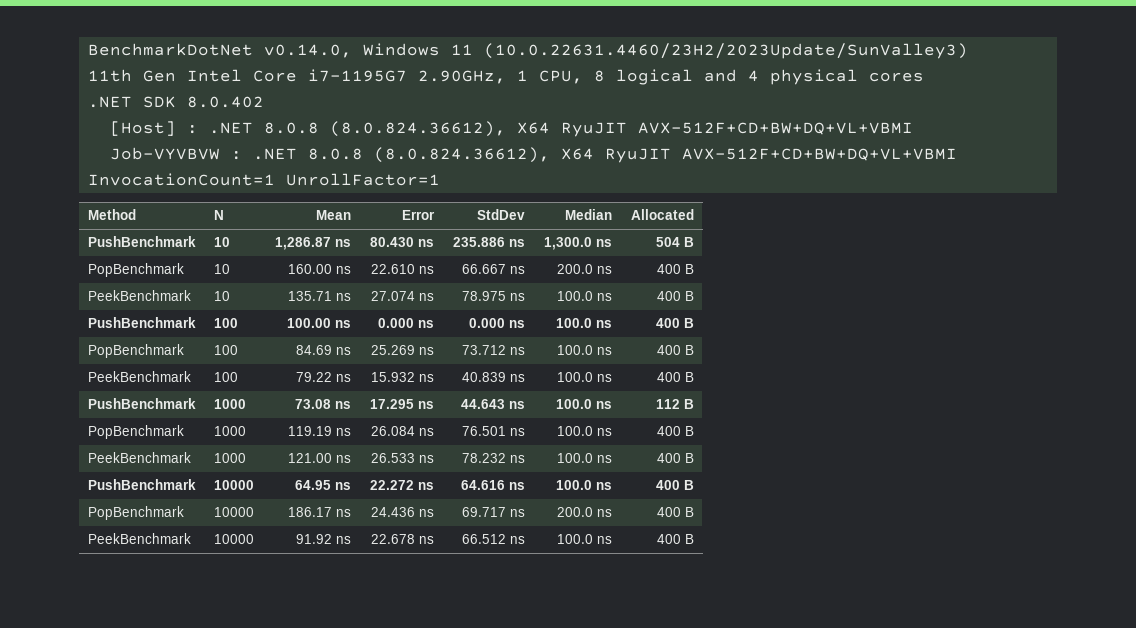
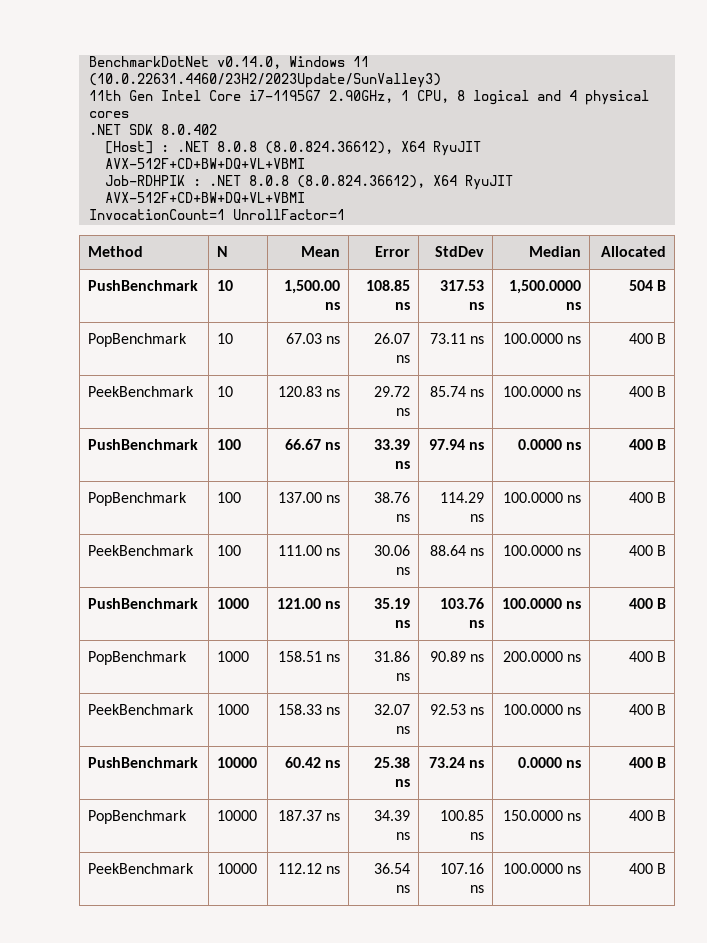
- Job-VYVBVW : .NET 8.0.8 (8.0.824.36612), X64 RyuJIT AVX-512F+CD+BW+DQ+VL+VBMI
+ Job-RDHPIK : .NET 8.0.8 (8.0.824.36612), X64 RyuJIT AVX-512F+CD+BW+DQ+VL+VBMI
- PushBenchmark | 10 | 1,286.87 ns | 80.430 ns | 235.886 ns | 1,300.0 ns | 504 B
+ PushBenchmark | 10 | 1,500.00 ns | 108.85 ns | 317.53 ns | 1,500.0000 ns | 504 B
- PopBenchmark | 10 | 160.00 ns | 22.610 ns | 66.667 ns | 200.0 ns | 400 B
+ PopBenchmark | 10 | 67.03 ns | 26.07 ns | 73.11 ns | 100.0000 ns | 400 B
- PeekBenchmark | 10 | 135.71 ns | 27.074 ns | 78.975 ns | 100.0 ns | 400 B
+ PeekBenchmark | 10 | 120.83 ns | 29.72 ns | 85.74 ns | 100.0000 ns | 400 B
- PushBenchmark | 100 | 100.00 ns | 0.000 ns | 0.000 ns | 100.0 ns | 400 B
+ PushBenchmark | 100 | 66.67 ns | 33.39 ns | 97.94 ns | 0.0000 ns | 400 B
- PopBenchmark | 100 | 84.69 ns | 25.269 ns | 73.712 ns | 100.0 ns | 400 B
+ PopBenchmark | 100 | 137.00 ns | 38.76 ns | 114.29 ns | 100.0000 ns | 400 B
- PeekBenchmark | 100 | 79.22 ns | 15.932 ns | 40.839 ns | 100.0 ns | 400 B
+ PeekBenchmark | 100 | 111.00 ns | 30.06 ns | 88.64 ns | 100.0000 ns | 400 B
- PushBenchmark | 1000 | 73.08 ns | 17.295 ns | 44.643 ns | 100.0 ns | 112 B
+ PushBenchmark | 1000 | 121.00 ns | 35.19 ns | 103.76 ns | 100.0000 ns | 400 B
- PopBenchmark | 1000 | 119.19 ns | 26.084 ns | 76.501 ns | 100.0 ns | 400 B
+ PopBenchmark | 1000 | 158.51 ns | 31.86 ns | 90.89 ns | 200.0000 ns | 400 B
- PeekBenchmark | 1000 | 121.00 ns | 26.533 ns | 78.232 ns | 100.0 ns | 400 B
+ PeekBenchmark | 1000 | 158.33 ns | 32.07 ns | 92.53 ns | 100.0000 ns | 400 B
- PushBenchmark | 10000 | 64.95 ns | 22.272 ns | 64.616 ns | 100.0 ns | 400 B
+ PushBenchmark | 10000 | 60.42 ns | 25.38 ns | 73.24 ns | 0.0000 ns | 400 B
- PopBenchmark | 10000 | 186.17 ns | 24.436 ns | 69.717 ns | 200.0 ns | 400 B
+ PopBenchmark | 10000 | 187.37 ns | 34.39 ns | 100.85 ns | 150.0000 ns | 400 B
- PeekBenchmark | 10000 | 91.92 ns | 22.678 ns | 66.512 ns | 100.0 ns | 400 B
+ PeekBenchmark | 10000 | 112.12 ns | 36.54 ns | 107.16 ns | 100.0000 ns | 400 B

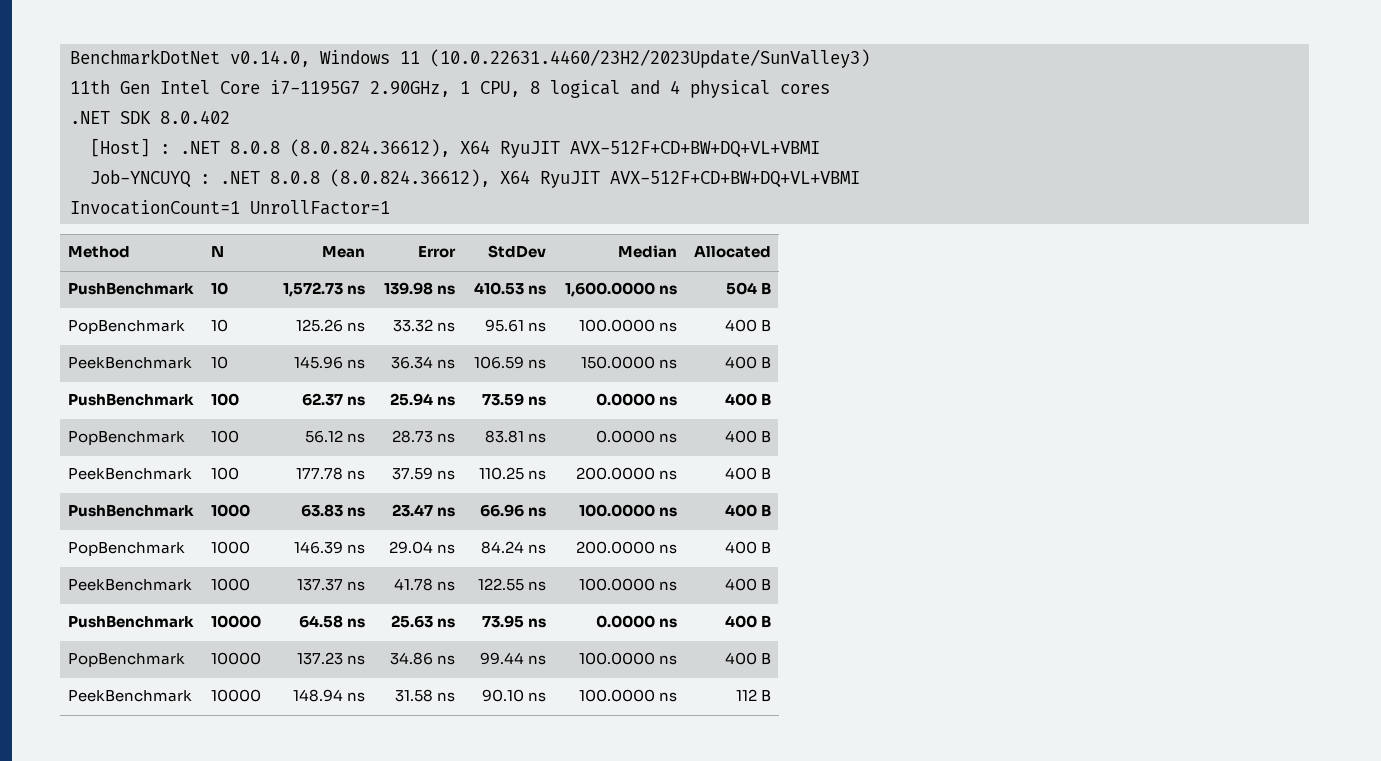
- Job-RDHPIK : .NET 8.0.8 (8.0.824.36612), X64 RyuJIT AVX-512F+CD+BW+DQ+VL+VBMI
+ Job-YNCUYQ : .NET 8.0.8 (8.0.824.36612), X64 RyuJIT AVX-512F+CD+BW+DQ+VL+VBMI
- PushBenchmark | 10 | 1,500.00 ns | 108.85 ns | 317.53 ns | 1,500.0000 ns | 504 B
+ PushBenchmark | 10 | 1,572.73 ns | 139.98 ns | 410.53 ns | 1,600.0000 ns | 504 B
- PopBenchmark | 10 | 67.03 ns | 26.07 ns | 73.11 ns | 100.0000 ns | 400 B
+ PopBenchmark | 10 | 125.26 ns | 33.32 ns | 95.61 ns | 100.0000 ns | 400 B
- PeekBenchmark | 10 | 120.83 ns | 29.72 ns | 85.74 ns | 100.0000 ns | 400 B
+ PeekBenchmark | 10 | 145.96 ns | 36.34 ns | 106.59 ns | 150.0000 ns | 400 B
- PushBenchmark | 100 | 66.67 ns | 33.39 ns | 97.94 ns | 0.0000 ns | 400 B
+ PushBenchmark | 100 | 62.37 ns | 25.94 ns | 73.59 ns | 0.0000 ns | 400 B
- PopBenchmark | 100 | 137.00 ns | 38.76 ns | 114.29 ns | 100.0000 ns | 400 B
+ PopBenchmark | 100 | 56.12 ns | 28.73 ns | 83.81 ns | 0.0000 ns | 400 B
- PeekBenchmark | 100 | 111.00 ns | 30.06 ns | 88.64 ns | 100.0000 ns | 400 B
+ PeekBenchmark | 100 | 177.78 ns | 37.59 ns | 110.25 ns | 200.0000 ns | 400 B
- PushBenchmark | 1000 | 121.00 ns | 35.19 ns | 103.76 ns | 100.0000 ns | 400 B
+ PushBenchmark | 1000 | 63.83 ns | 23.47 ns | 66.96 ns | 100.0000 ns | 400 B
- PopBenchmark | 1000 | 158.51 ns | 31.86 ns | 90.89 ns | 200.0000 ns | 400 B
+ PopBenchmark | 1000 | 146.39 ns | 29.04 ns | 84.24 ns | 200.0000 ns | 400 B
- PeekBenchmark | 1000 | 158.33 ns | 32.07 ns | 92.53 ns | 100.0000 ns | 400 B
+ PeekBenchmark | 1000 | 137.37 ns | 41.78 ns | 122.55 ns | 100.0000 ns | 400 B
- PushBenchmark | 10000 | 60.42 ns | 25.38 ns | 73.24 ns | 0.0000 ns | 400 B
+ PushBenchmark | 10000 | 64.58 ns | 25.63 ns | 73.95 ns | 0.0000 ns | 400 B
- PopBenchmark | 10000 | 187.37 ns | 34.39 ns | 100.85 ns | 150.0000 ns | 400 B
+ PopBenchmark | 10000 | 137.23 ns | 34.86 ns | 99.44 ns | 100.0000 ns | 400 B
- PeekBenchmark | 10000 | 112.12 ns | 36.54 ns | 107.16 ns | 100.0000 ns | 400 B
+ PeekBenchmark | 10000 | 148.94 ns | 31.58 ns | 90.10 ns | 100.0000 ns | 112 B

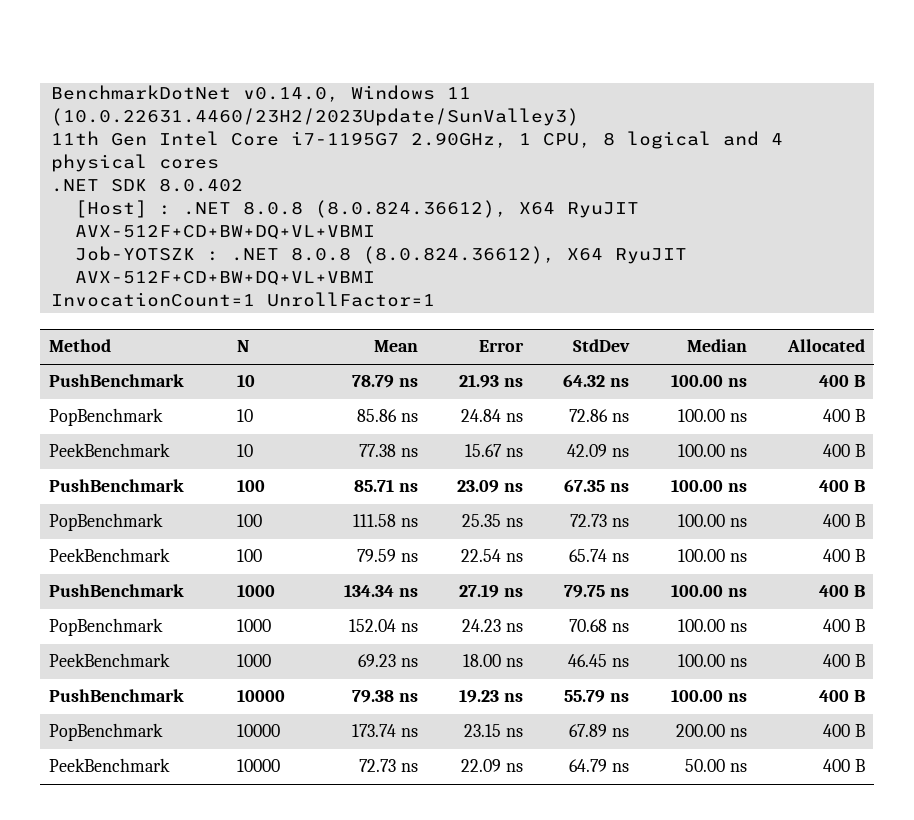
- Job-YNCUYQ : .NET 8.0.8 (8.0.824.36612), X64 RyuJIT AVX-512F+CD+BW+DQ+VL+VBMI
+ Job-YOTSZK : .NET 8.0.8 (8.0.824.36612), X64 RyuJIT AVX-512F+CD+BW+DQ+VL+VBMI
- PushBenchmark | 10 | 1,572.73 ns | 139.98 ns | 410.53 ns | 1,600.0000 ns | 504 B
+ PushBenchmark | 10 | 78.79 ns | 21.93 ns | 64.32 ns | 100.00 ns | 400 B
- PopBenchmark | 10 | 125.26 ns | 33.32 ns | 95.61 ns | 100.0000 ns | 400 B
+ PopBenchmark | 10 | 85.86 ns | 24.84 ns | 72.86 ns | 100.00 ns | 400 B
- PeekBenchmark | 10 | 145.96 ns | 36.34 ns | 106.59 ns | 150.0000 ns | 400 B
+ PeekBenchmark | 10 | 77.38 ns | 15.67 ns | 42.09 ns | 100.00 ns | 400 B
- PushBenchmark | 100 | 62.37 ns | 25.94 ns | 73.59 ns | 0.0000 ns | 400 B
+ PushBenchmark | 100 | 85.71 ns | 23.09 ns | 67.35 ns | 100.00 ns | 400 B
- PopBenchmark | 100 | 56.12 ns | 28.73 ns | 83.81 ns | 0.0000 ns | 400 B
+ PopBenchmark | 100 | 111.58 ns | 25.35 ns | 72.73 ns | 100.00 ns | 400 B
- PeekBenchmark | 100 | 177.78 ns | 37.59 ns | 110.25 ns | 200.0000 ns | 400 B
+ PeekBenchmark | 100 | 79.59 ns | 22.54 ns | 65.74 ns | 100.00 ns | 400 B
- PushBenchmark | 1000 | 63.83 ns | 23.47 ns | 66.96 ns | 100.0000 ns | 400 B
+ PushBenchmark | 1000 | 134.34 ns | 27.19 ns | 79.75 ns | 100.00 ns | 400 B
- PopBenchmark | 1000 | 146.39 ns | 29.04 ns | 84.24 ns | 200.0000 ns | 400 B
+ PopBenchmark | 1000 | 152.04 ns | 24.23 ns | 70.68 ns | 100.00 ns | 400 B
- PeekBenchmark | 1000 | 137.37 ns | 41.78 ns | 122.55 ns | 100.0000 ns | 400 B
+ PeekBenchmark | 1000 | 69.23 ns | 18.00 ns | 46.45 ns | 100.00 ns | 400 B
- PushBenchmark | 10000 | 64.58 ns | 25.63 ns | 73.95 ns | 0.0000 ns | 400 B
+ PushBenchmark | 10000 | 79.38 ns | 19.23 ns | 55.79 ns | 100.00 ns | 400 B
- PopBenchmark | 10000 | 137.23 ns | 34.86 ns | 99.44 ns | 100.0000 ns | 400 B
+ PopBenchmark | 10000 | 173.74 ns | 23.15 ns | 67.89 ns | 200.00 ns | 400 B
- PeekBenchmark | 10000 | 148.94 ns | 31.58 ns | 90.10 ns | 100.0000 ns | 112 B
+ PeekBenchmark | 10000 | 72.73 ns | 22.09 ns | 64.79 ns | 50.00 ns | 400 B

